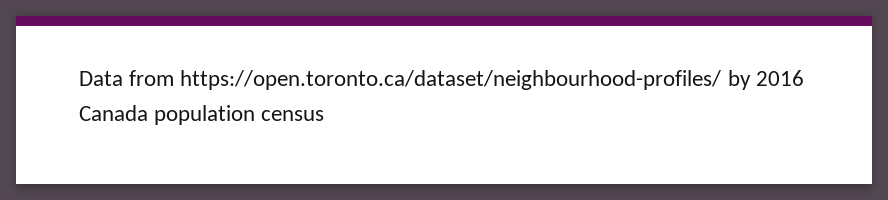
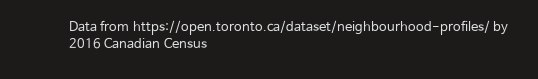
- Data from https://open.toronto.ca/dataset/neighbourhood-profiles/ by 2016 Canada population census
+ Data from https://open.toronto.ca/dataset/neighbourhood-profiles/ by 2016 Canadian Census

